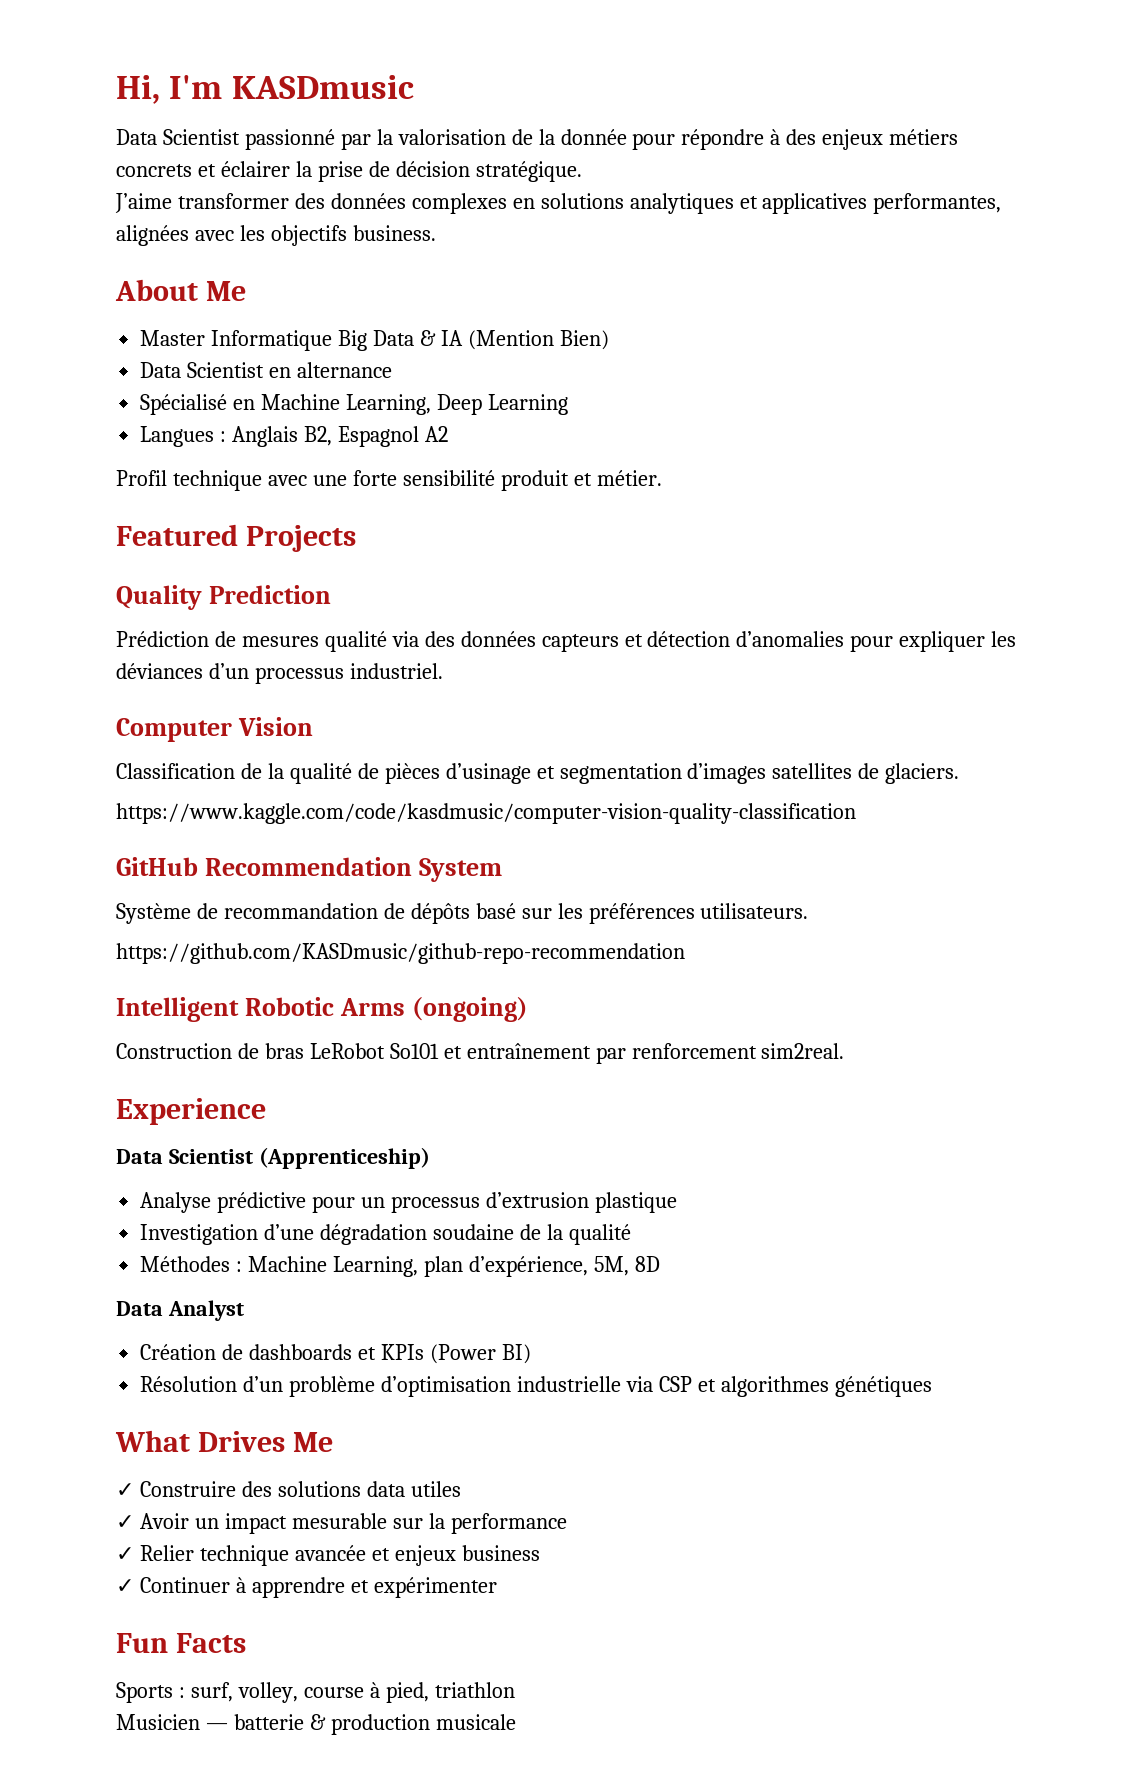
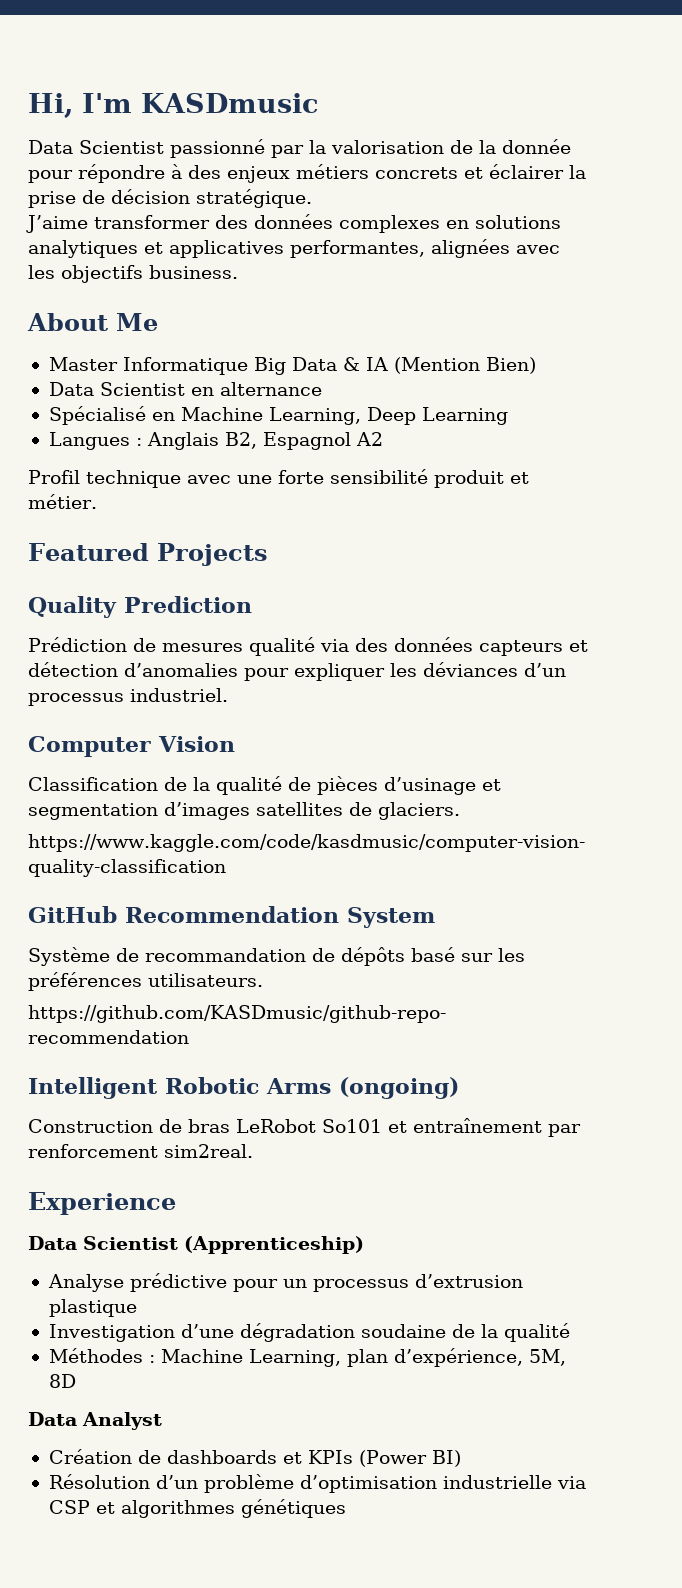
- What Drives Me
- ✓ Construire des solutions data utiles
- ✓ Avoir un impact mesurable sur la performance
- ✓ Relier technique avancée et enjeux business
- ✓ Continuer à apprendre et expérimenter
- Fun Facts
- Sports : surf, volley, course à pied, triathlon
- Musicien — batterie & production musicale

